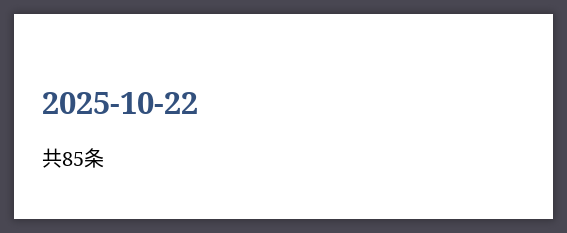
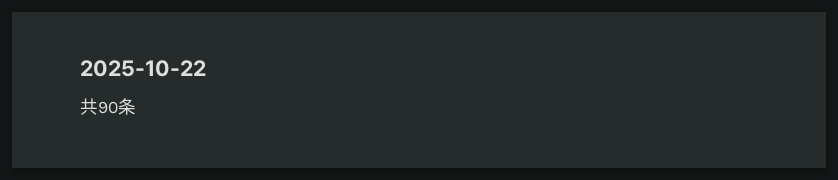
- 共85条
+ 共90条

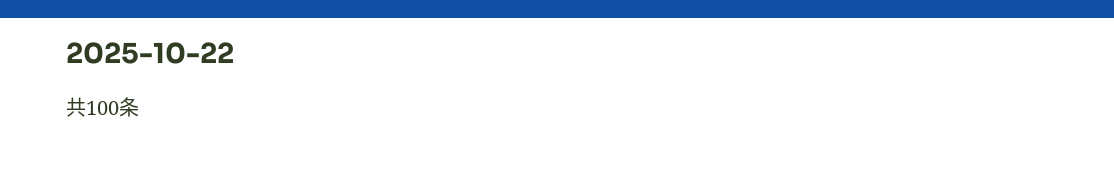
- 共90条
+ 共100条

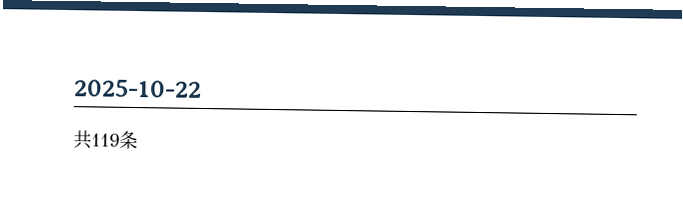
- 共100条
+ 共119条

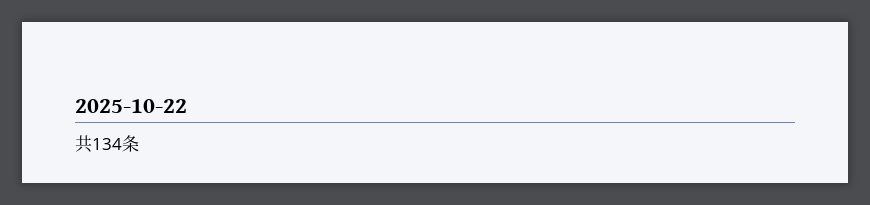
- 共119条
+ 共134条

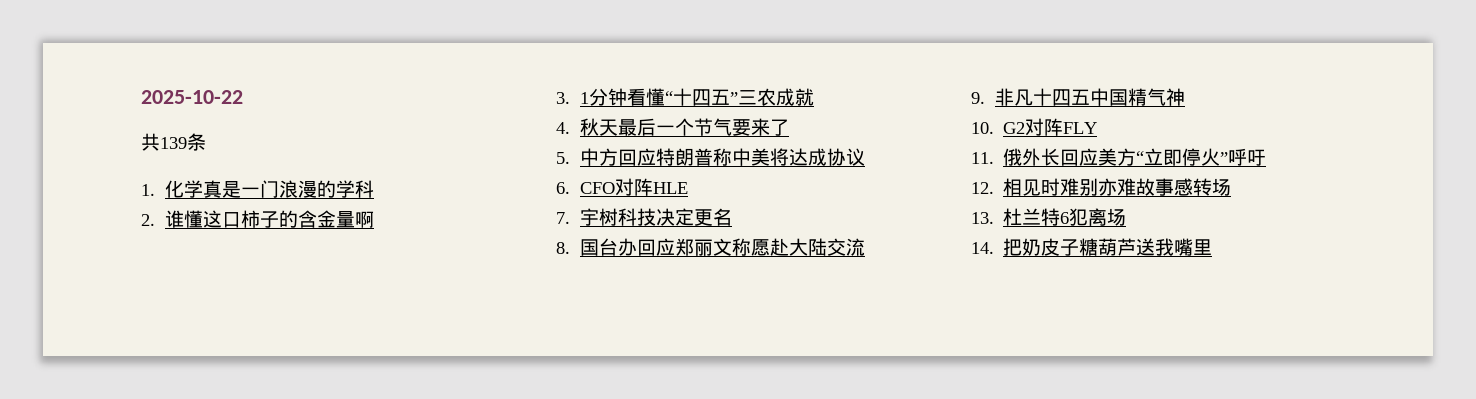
- 共134条
+ 共139条
+ 1.化学真是一门浪漫的学科
+ 2.谁懂这口柿子的含金量啊
+ 3. 1分钟看懂“十四五”三农成就
+ 4.秋天最后一个节气要来了
+ 5.中方回应特朗普称中美将达成协议
+ 6. CFO对阵HLE
+ 7.宇树科技决定更名
+ 8.国台办回应郑丽文称愿赴大陆交流
+ 9.非凡十四五中国精气神
+ 10. G2对阵FLY
+ 11.俄外长回应美方“立即停火”呼吁
+ 12.相见时难别亦难故事感转场
+ 13.杜兰特6犯离场
+ 14.把奶皮子糖葫芦送我嘴里

